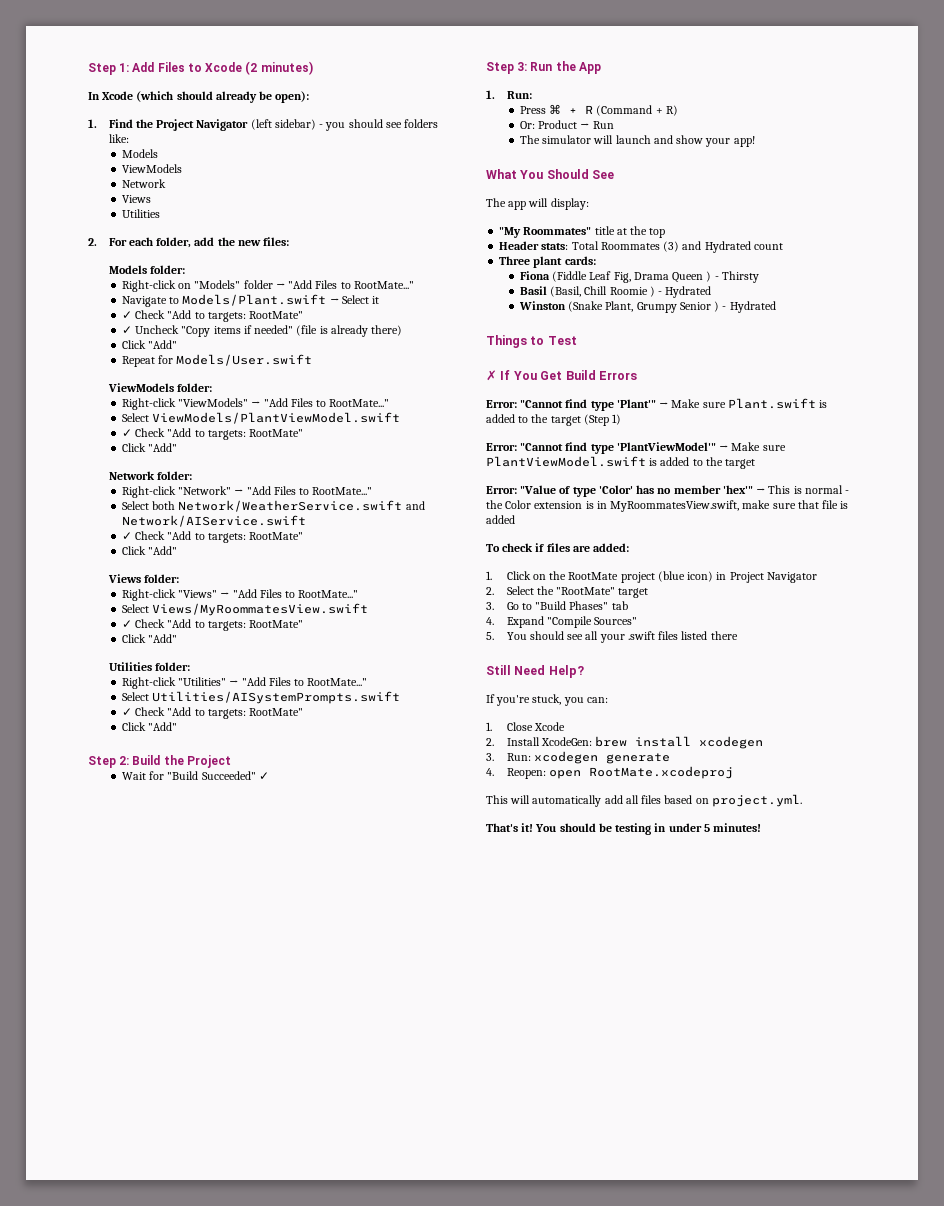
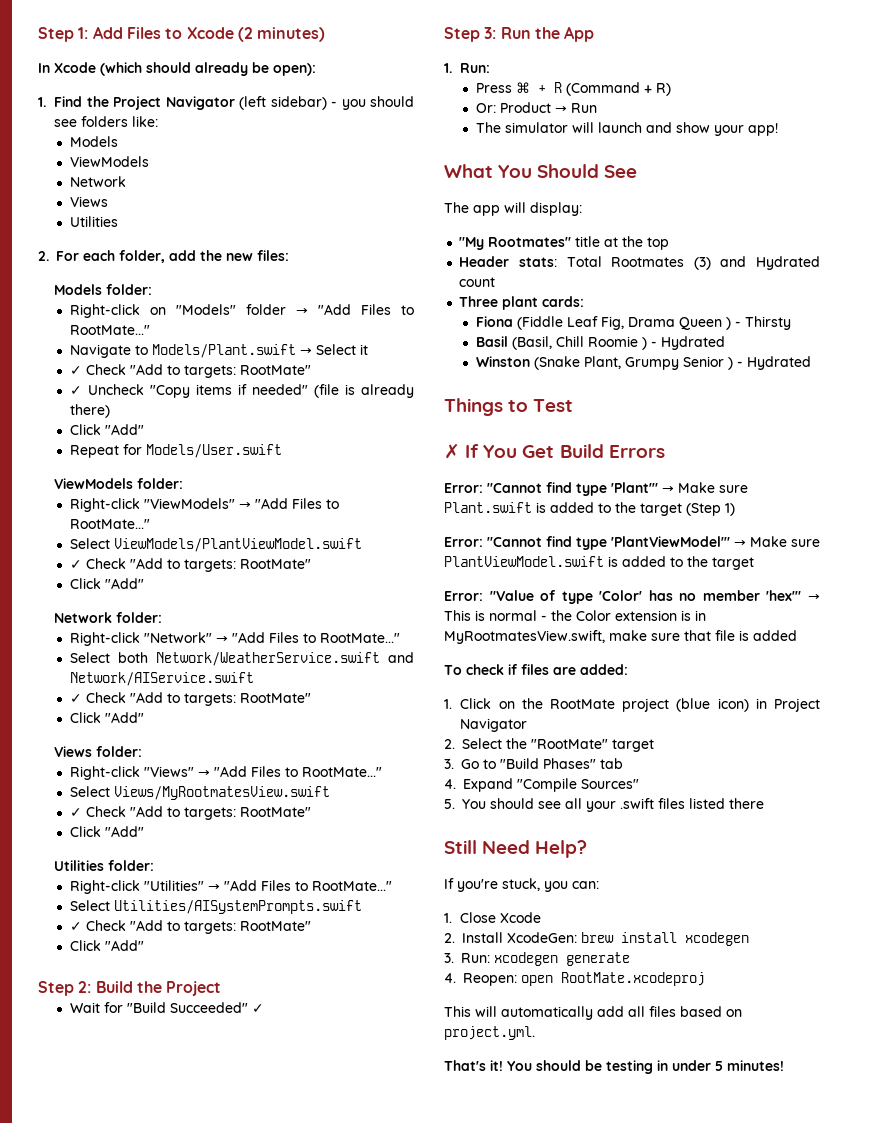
- Select Views/MyRoommatesView.swift
+ Select Views/MyRootmatesView.swift
- "My Roommates" title at the top
+ "My Rootmates" title at the top
- Header stats: Total Roommates (3) and Hydrated count
+ Header stats: Total Rootmates (3) and Hydrated count
- Error: "Value of type 'Color' has no member 'hex'" → This is normal - the Color extension is in MyRoommatesView.swift, make sure that file is added
+ Error: "Value of type 'Color' has no member 'hex'" → This is normal - the Color extension is in MyRootmatesView.swift, make sure that file is added

